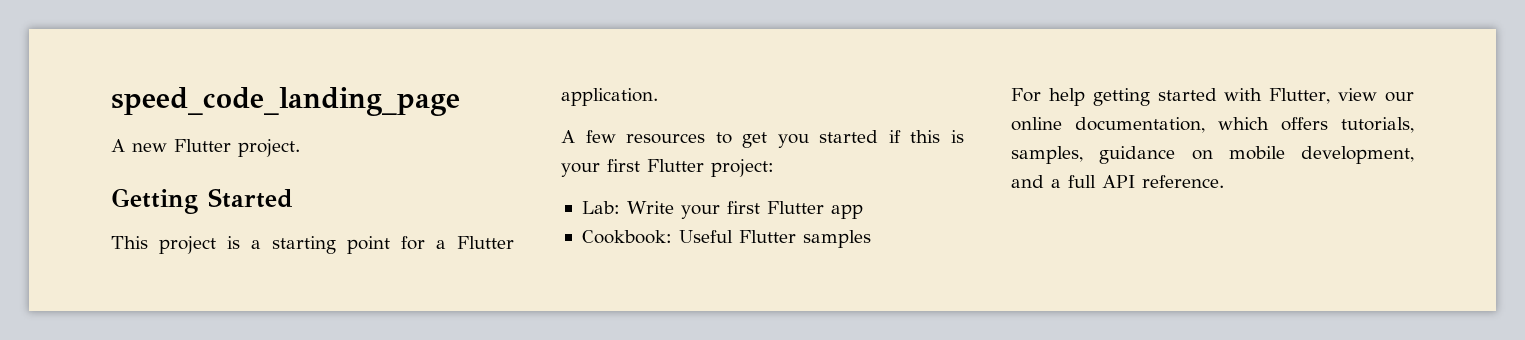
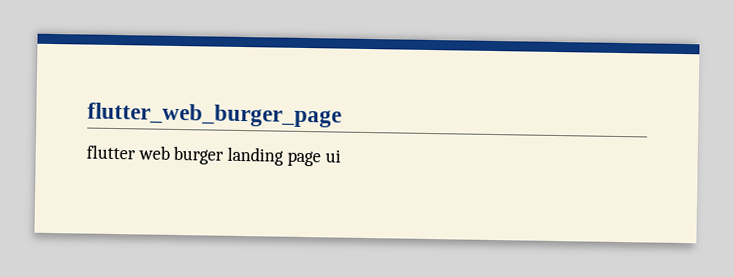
- speed_code_landing_page
- A new Flutter project.
- Getting Started
- This project is a starting point for a Flutter application.
- A few resources to get you started if this is your first Flutter project:
- Lab: Write your first Flutter app
- Cookbook: Useful Flutter samples
- For help getting started with Flutter, view our online documentation, which offers tutorials, samples, guidance on mobile development, and a full API reference.
+ flutter_web_burger_page
+ flutter web burger landing page ui

